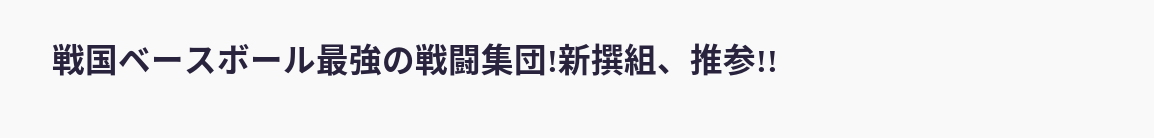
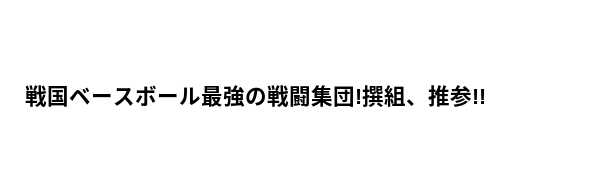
- 新撰組、推参!!
+ 撰組、推参!!

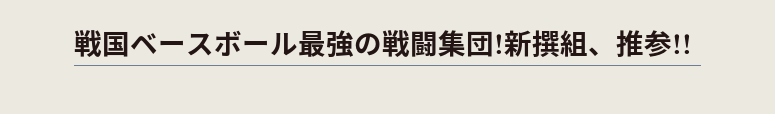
- 撰組、推参!!
+ 新撰組、推参!!

